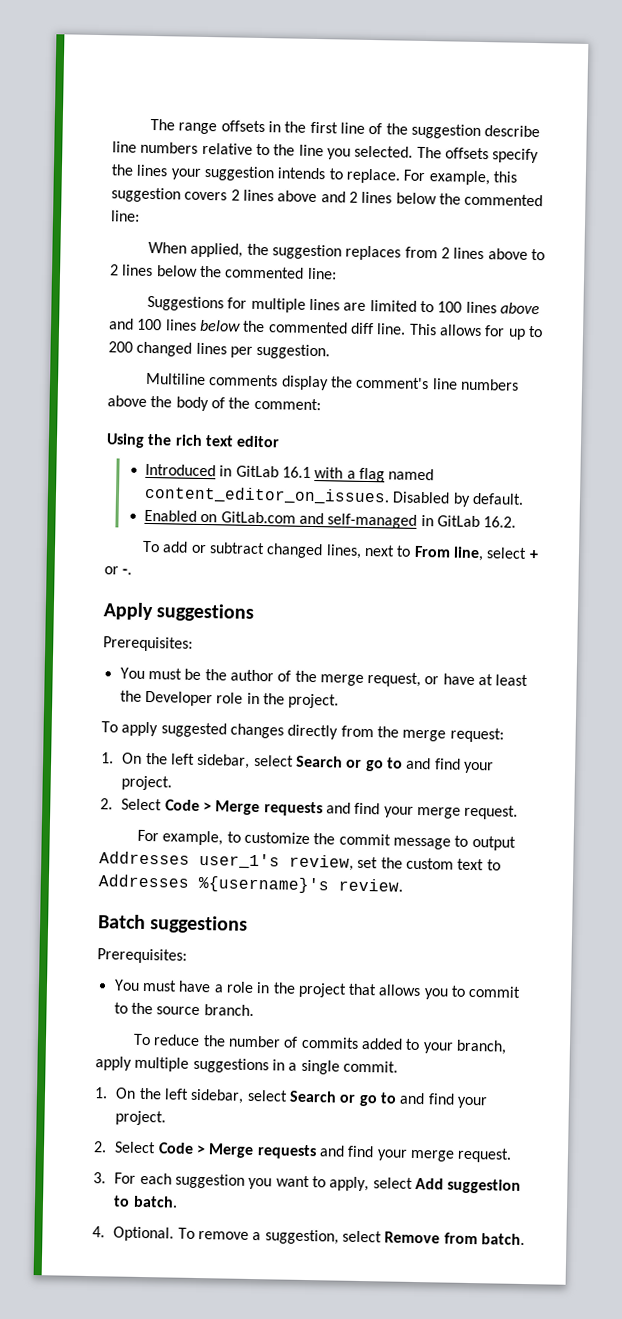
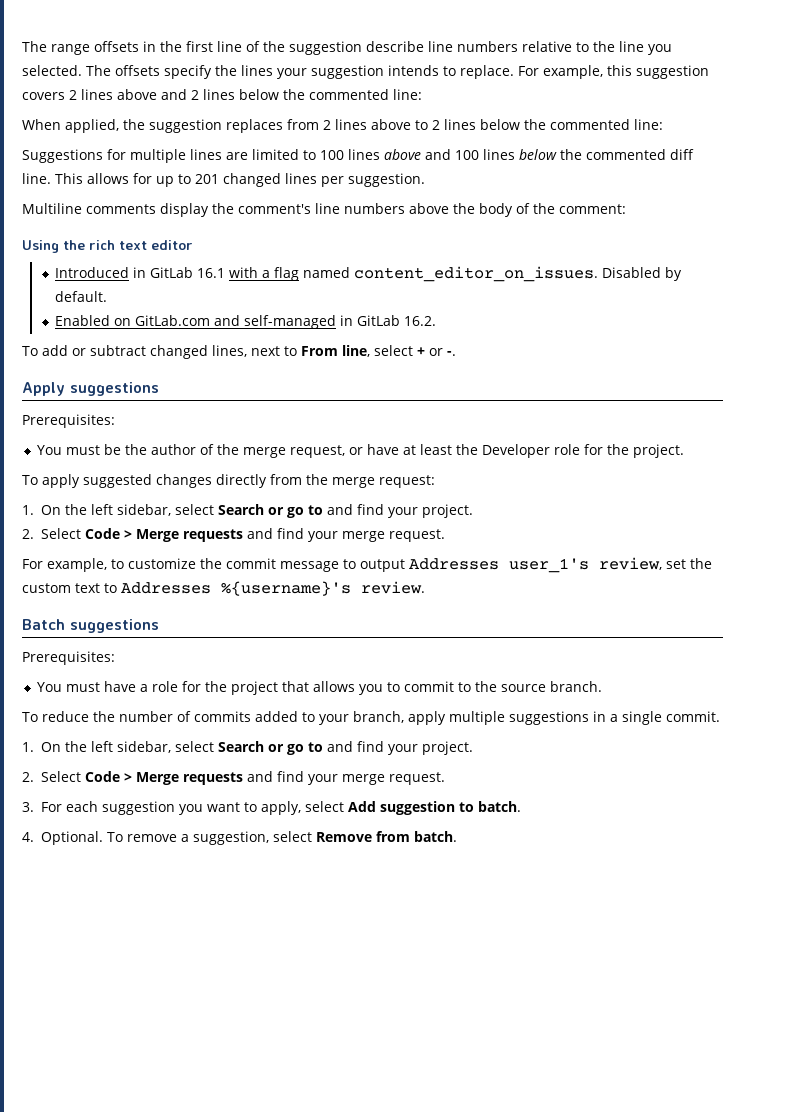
- This allows for up to 200 changed lines per suggestion.
+ This allows for up to 201 changed lines per suggestion.
- You must be the author of the merge request, or have at least the Developer role in the project.
+ You must be the author of the merge request, or have at least the Developer role for the project.
- You must have a role in the project that allows you to commit to the source branch.
+ You must have a role for the project that allows you to commit to the source branch.

